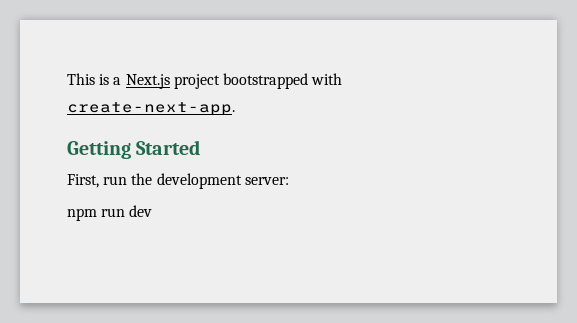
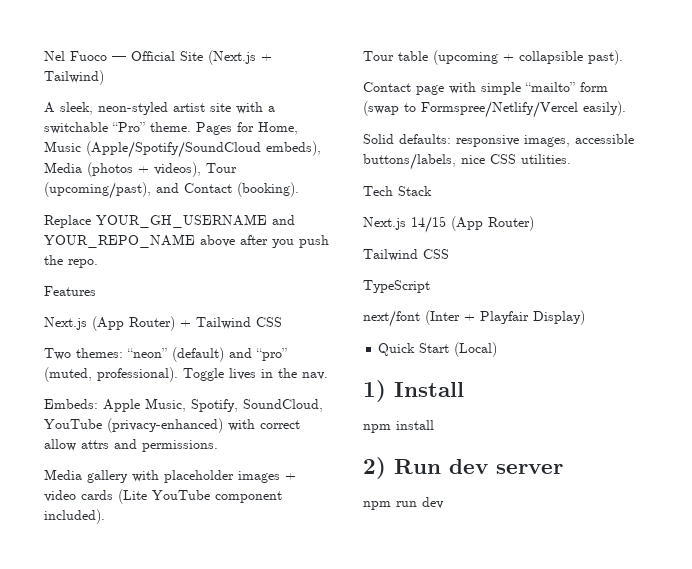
- This is a Next.js project bootstrapped with create-next-app.
- Getting Started
- First, run the development server:
+ Nel Fuoco — Official Site (Next.js + Tailwind)
+ A sleek, neon-styled artist site with a switchable “Pro” theme. Pages for Home, Music (Apple/Spotify/SoundCloud embeds), Media (photos + videos), Tour (upcoming/past), and Contact (booking).
+ Replace YOUR_GH_USERNAME and YOUR_REPO_NAME above after you push the repo.
+ Features
+ Next.js (App Router) + Tailwind CSS
+ Two themes: “neon” (default) and “pro” (muted, professional). Toggle lives in the nav.
+ Embeds: Apple Music, Spotify, SoundCloud, YouTube (privacy-enhanced) with correct allow attrs and permissions.
+ Media gallery with placeholder images + video cards (Lite YouTube component included).
+ Tour table (upcoming + collapsible past).
+ Contact page with simple “mailto” form (swap to Formspree/Netlify/Vercel easily).
+ Solid defaults: responsive images, accessible buttons/labels, nice CSS utilities.
+ Tech Stack
+ Next.js 14/15 (App Router)
+ Tailwind CSS
+ TypeScript
+ next/font (Inter + Playfair Display)
+ Quick Start (Local)
+ 1) Install
+ npm install
+ 2) Run dev server

